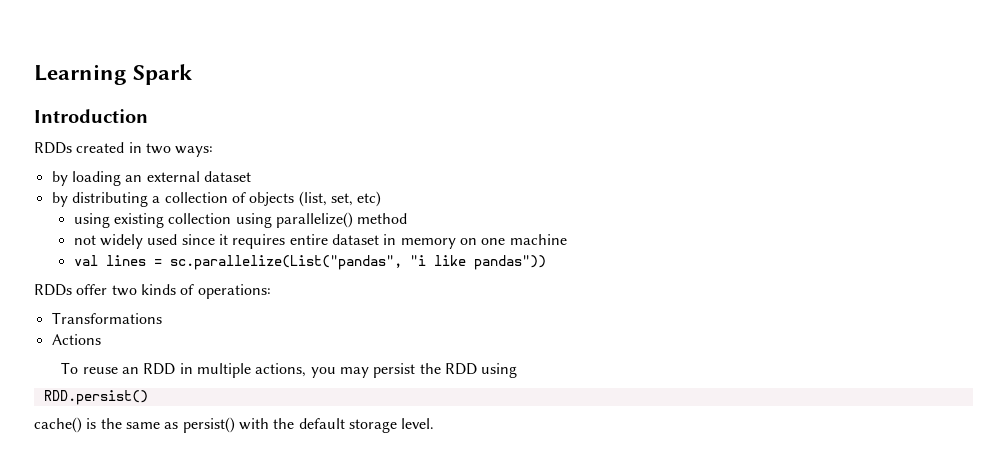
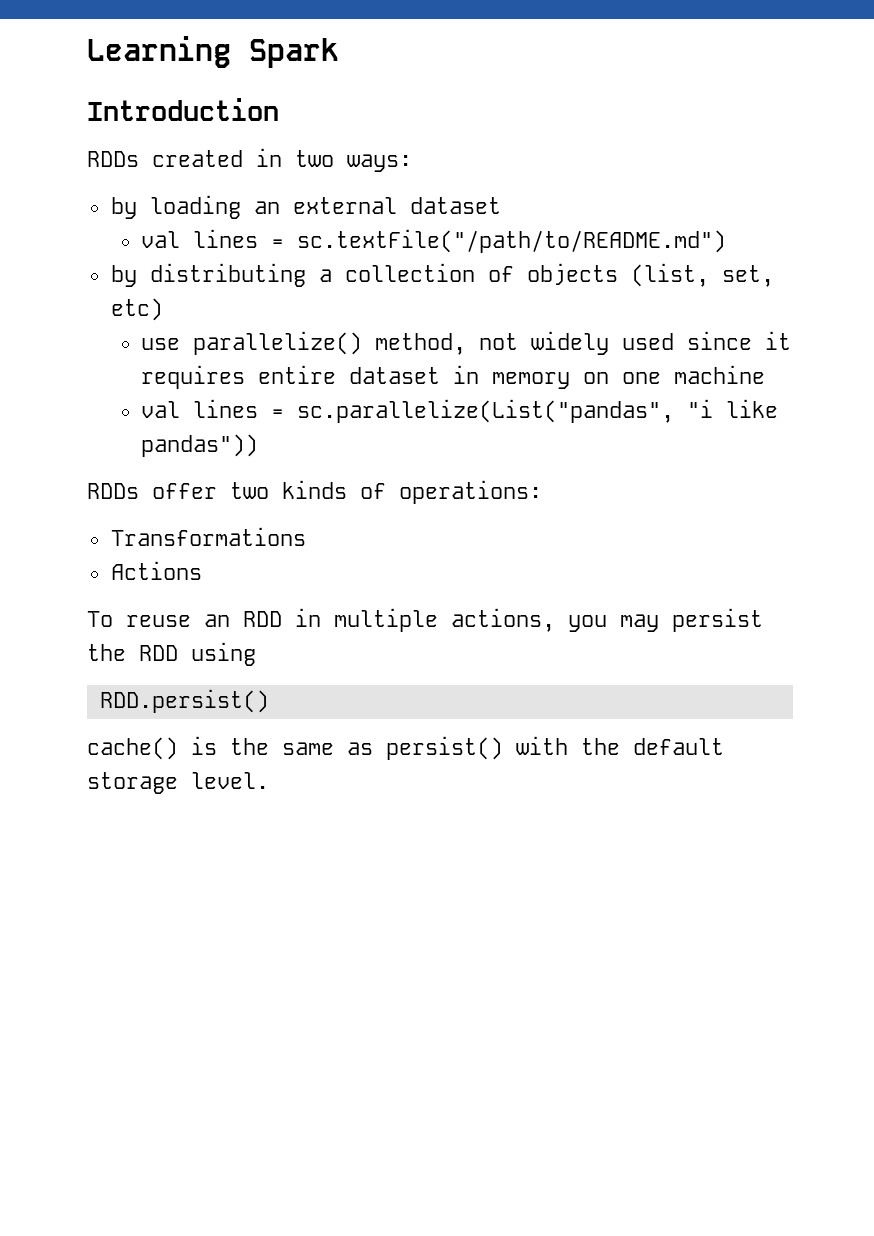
+ val lines = sc.textFile("/path/to/README.md")
- using existing collection using parallelize() method
- not widely used since it requires entire dataset in memory on one machine
+ use parallelize() method, not widely used since it requires entire dataset in memory on one machine

